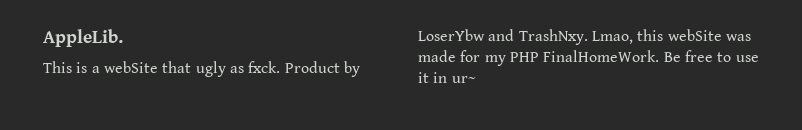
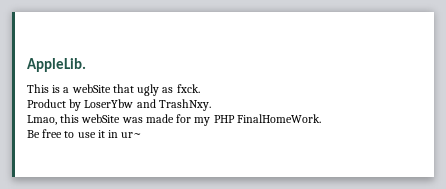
- This is a webSite that ugly as fxck. Product by LoserYbw and TrashNxy. Lmao, this webSite was made for my PHP FinalHomeWork. Be free to use it in ur~
+ This is a webSite that ugly as fxck.
+ Product by LoserYbw and TrashNxy.
+ Lmao, this webSite was made for my PHP FinalHomeWork.
+ Be free to use it in ur~

